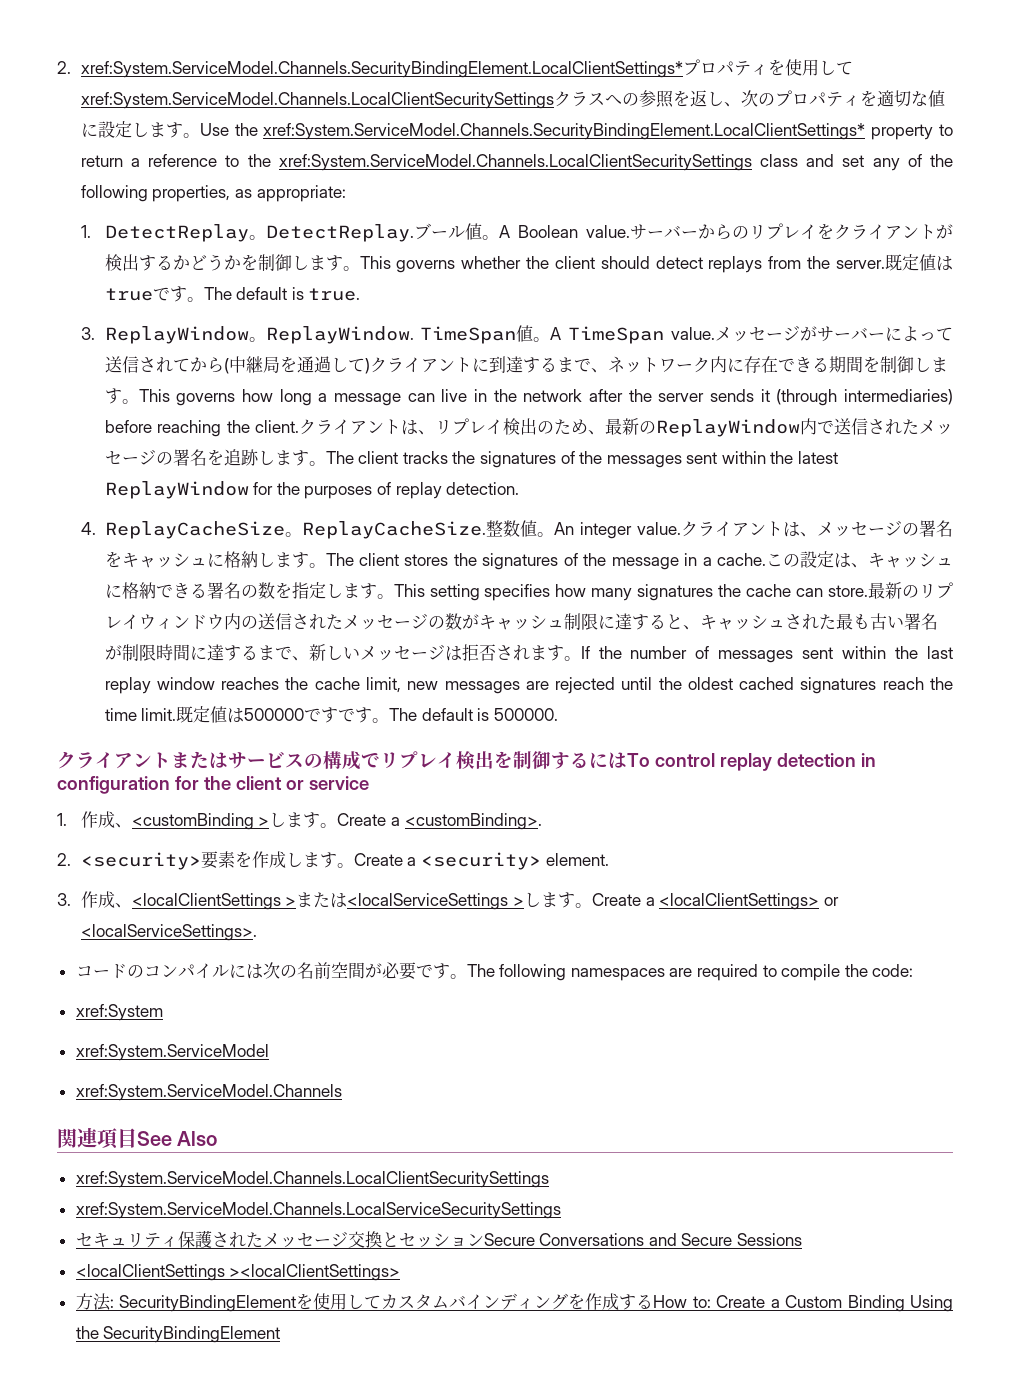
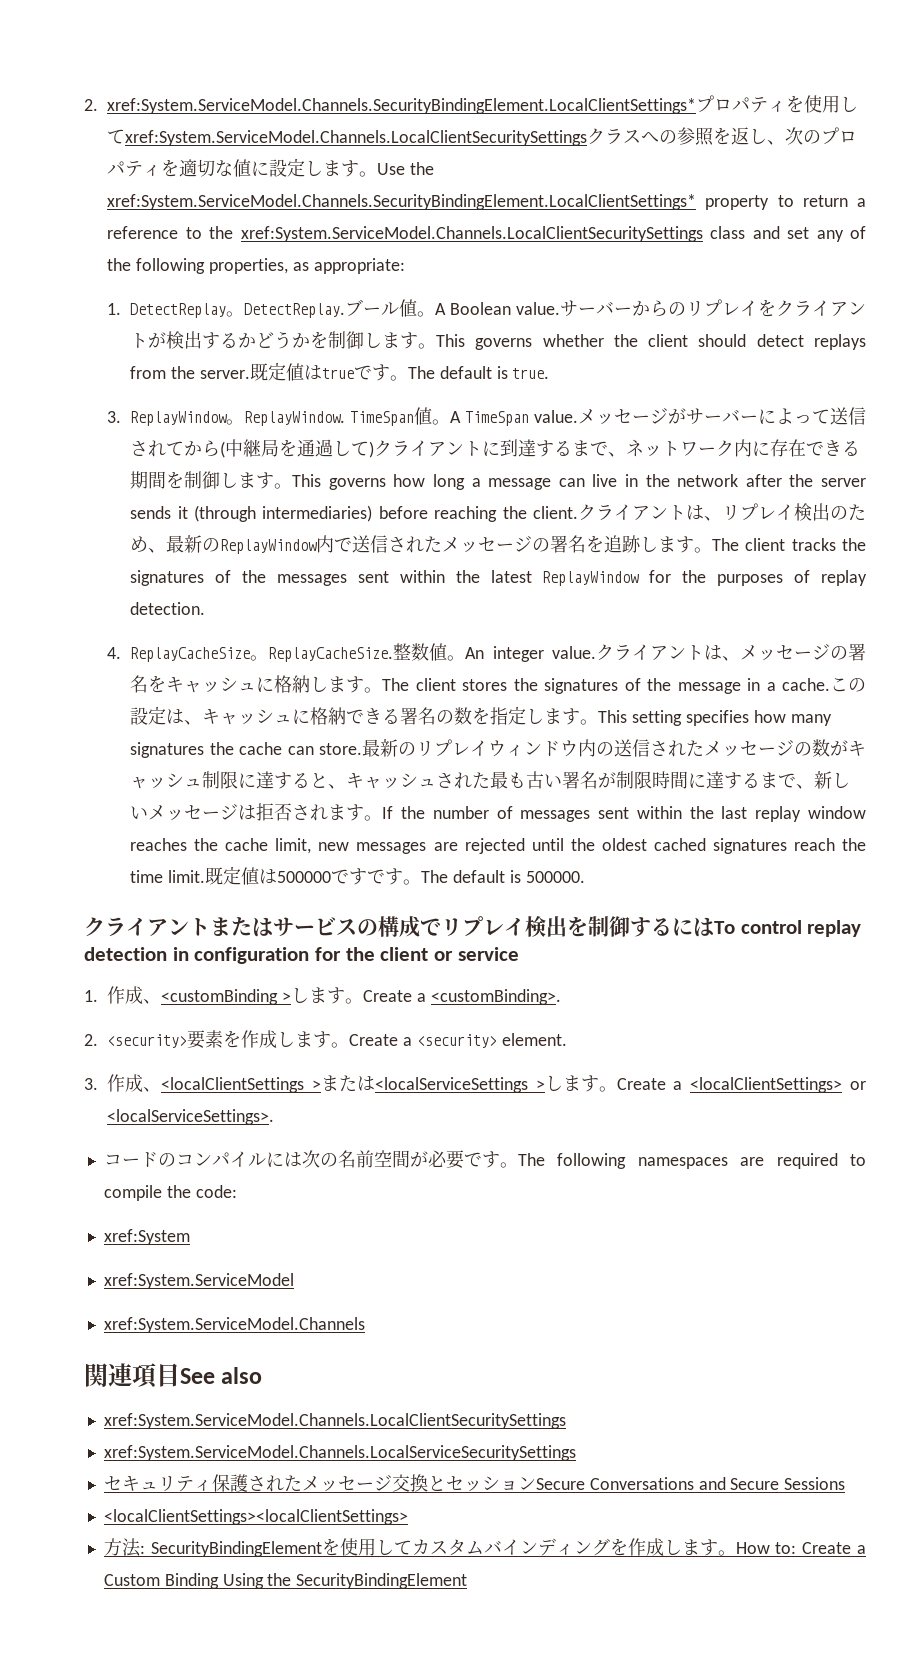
- 関連項目See Also
+ 関連項目See also
- <localClientSettings ><localClientSettings>
+ <localClientSettings><localClientSettings>
- 方法: SecurityBindingElementを使用してカスタムバインディングを作成するHow to: Create a Custom Binding Using the SecurityBindingElement
+ 方法: SecurityBindingElementを使用してカスタムバインディングを作成します。How to: Create a Custom Binding Using the SecurityBindingElement

